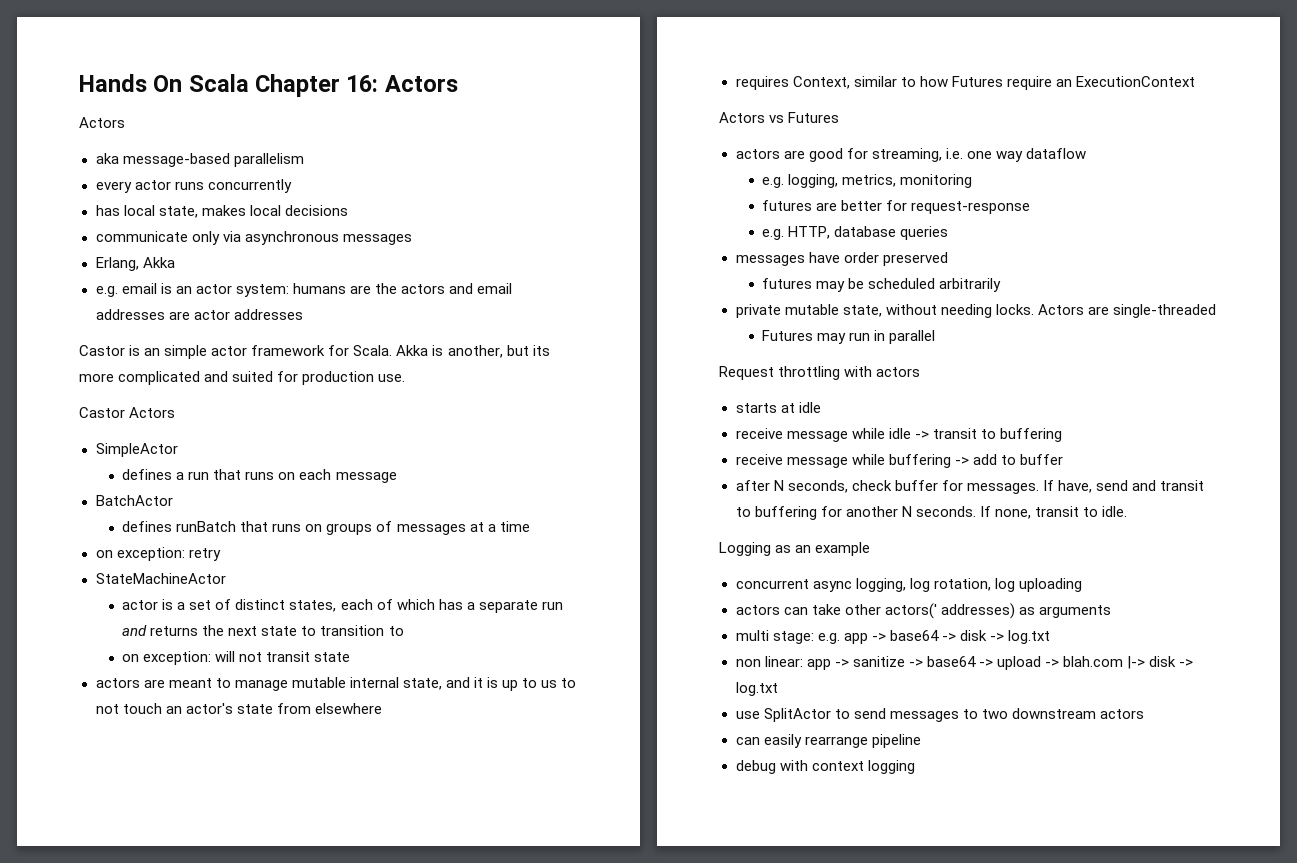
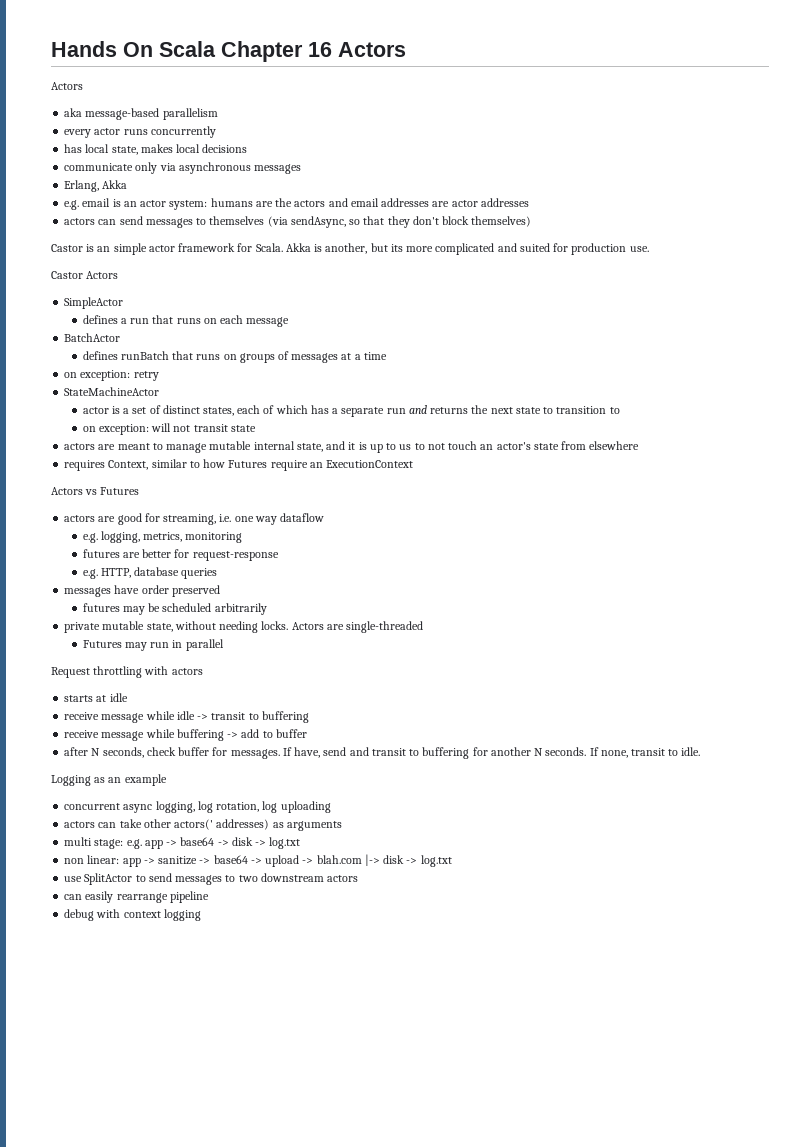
- Hands On Scala Chapter 16: Actors
+ Hands On Scala Chapter 16 Actors
+ actors can send messages to themselves (via sendAsync, so that they don't block themselves)

